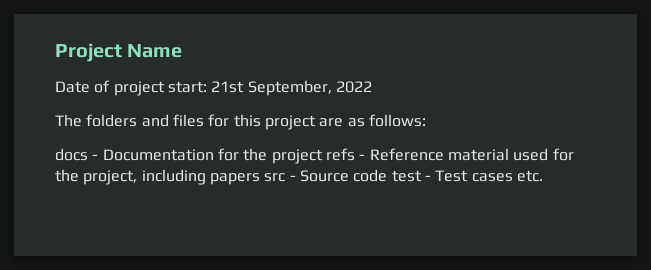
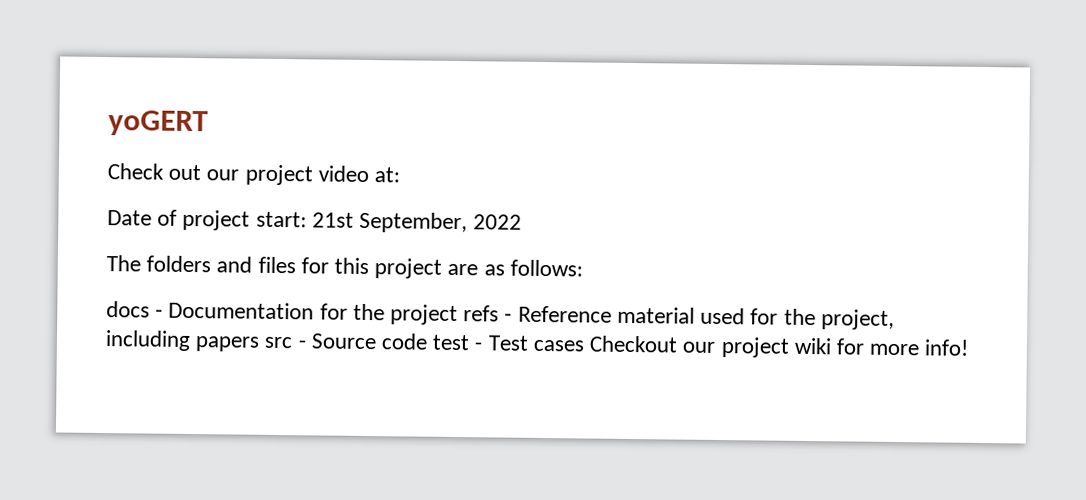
- Project Name
+ yoGERT
+ Check out our project video at:
- docs - Documentation for the project refs - Reference material used for the project, including papers src - Source code test - Test cases etc.
+ docs - Documentation for the project refs - Reference material used for the project, including papers src - Source code test - Test cases Checkout our project wiki for more info!

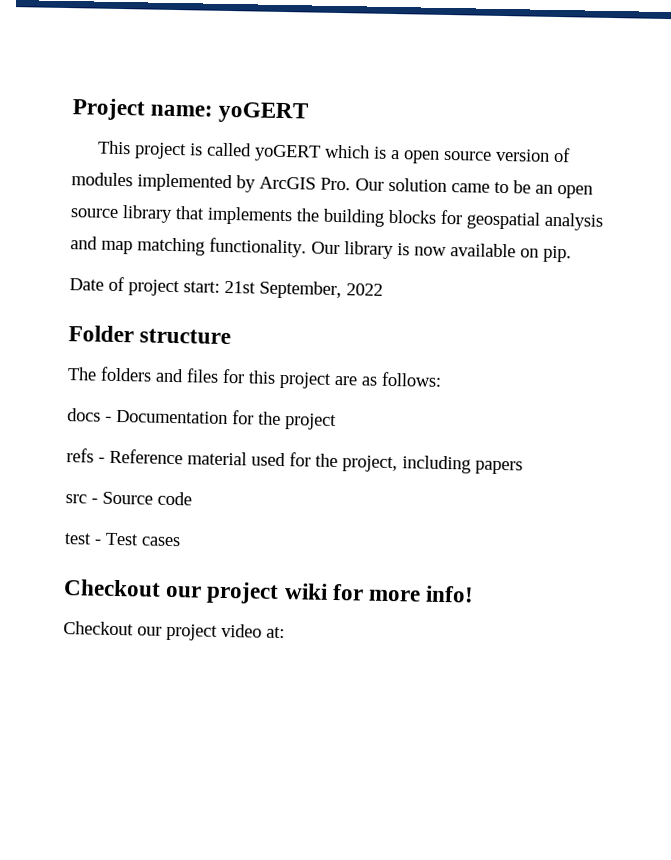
- yoGERT
+ Project name: yoGERT
- Check out our project video at:
+ This project is called yoGERT which is a open source version of modules implemented by ArcGIS Pro. Our solution came to be an open source library that implements the building blocks for geospatial analysis and map matching functionality. Our library is now available on pip.
+ Folder structure
- docs - Documentation for the project refs - Reference material used for the project, including papers src - Source code test - Test cases Checkout our project wiki for more info!
+ docs - Documentation for the project
+ refs - Reference material used for the project, including papers
+ src - Source code
+ test - Test cases
+ Checkout our project wiki for more info!
+ Checkout our project video at:

